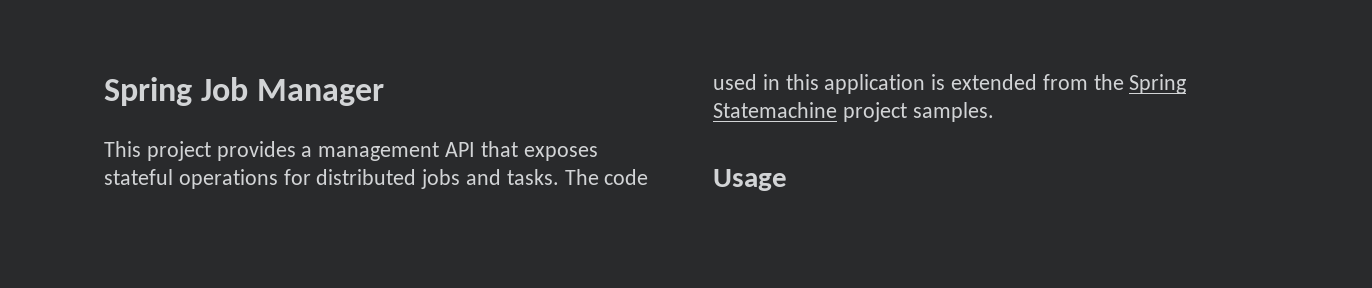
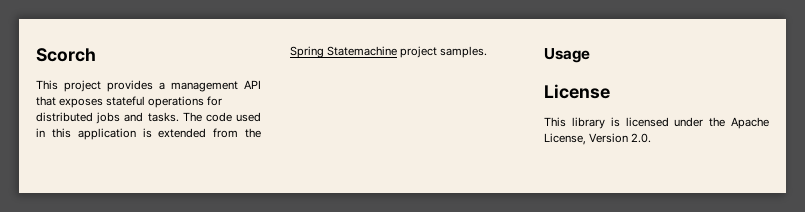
- Spring Job Manager
+ Scorch
+ License
+ This library is licensed under the Apache License, Version 2.0.

